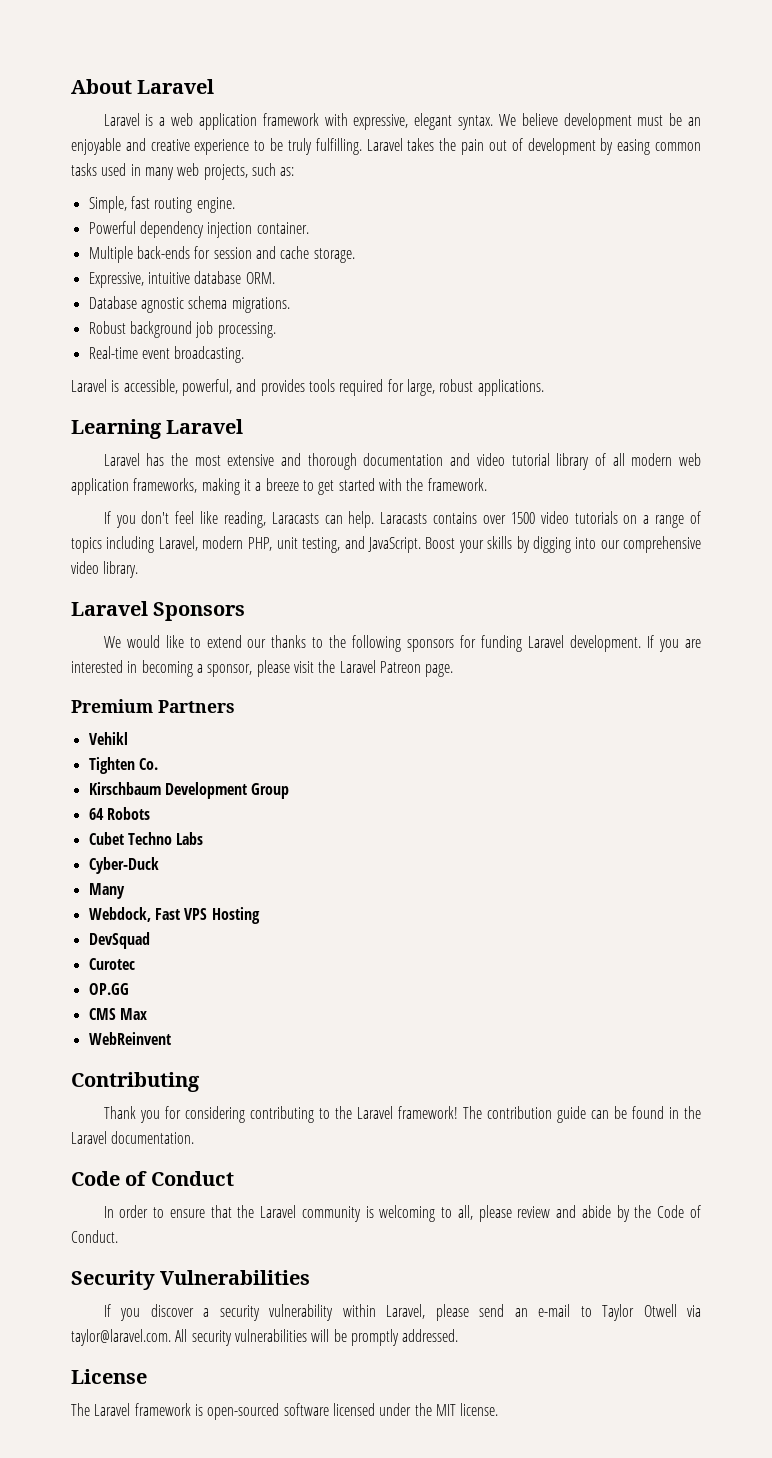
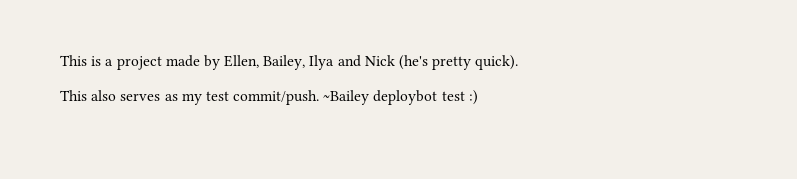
- About Laravel
- Laravel is a web application framework with expressive, elegant syntax. We believe development must be an enjoyable and creative experience to be truly fulfilling. Laravel takes the pain out of development by easing common tasks used in many web projects, such as:
- Simple, fast routing engine.
- Powerful dependency injection container.
- Multiple back-ends for session and cache storage.
- Expressive, intuitive database ORM.
- Database agnostic schema migrations.
- Robust background job processing.
- Real-time event broadcasting.
- Laravel is accessible, powerful, and provides tools required for large, robust applications.
- Learning Laravel
- Laravel has the most extensive and thorough documentation and video tutorial library of all modern web application frameworks, making it a breeze to get started with the framework.
- If you don't feel like reading, Laracasts can help. Laracasts contains over 1500 video tutorials on a range of topics including Laravel, modern PHP, unit testing, and JavaScript. Boost your skills by digging into our comprehensive video library.
- Laravel Sponsors
- We would like to extend our thanks to the following sponsors for funding Laravel development. If you are interested in becoming a sponsor, please visit the Laravel Patreon page.
- Premium Partners
- Vehikl
- Tighten Co.
- Kirschbaum Development Group
- 64 Robots
- Cubet Techno Labs
- Cyber-Duck
- Many
- Webdock, Fast VPS Hosting
- DevSquad
- Curotec
- OP.GG
- CMS Max
- WebReinvent
- Contributing
- Thank you for considering contributing to the Laravel framework! The contribution guide can be found in the Laravel documentation.
- Code of Conduct
- In order to ensure that the Laravel community is welcoming to all, please review and abide by the Code of Conduct.
- Security Vulnerabilities
- If you discover a security vulnerability within Laravel, please send an e-mail to Taylor Otwell via taylor@laravel.com. All security vulnerabilities will be promptly addressed.
- License
- The Laravel framework is open-sourced software licensed under the MIT license.
+ This is a project made by Ellen, Bailey, Ilya and Nick (he's pretty quick).
+ This also serves as my test commit/push. ~Bailey deploybot test :)

